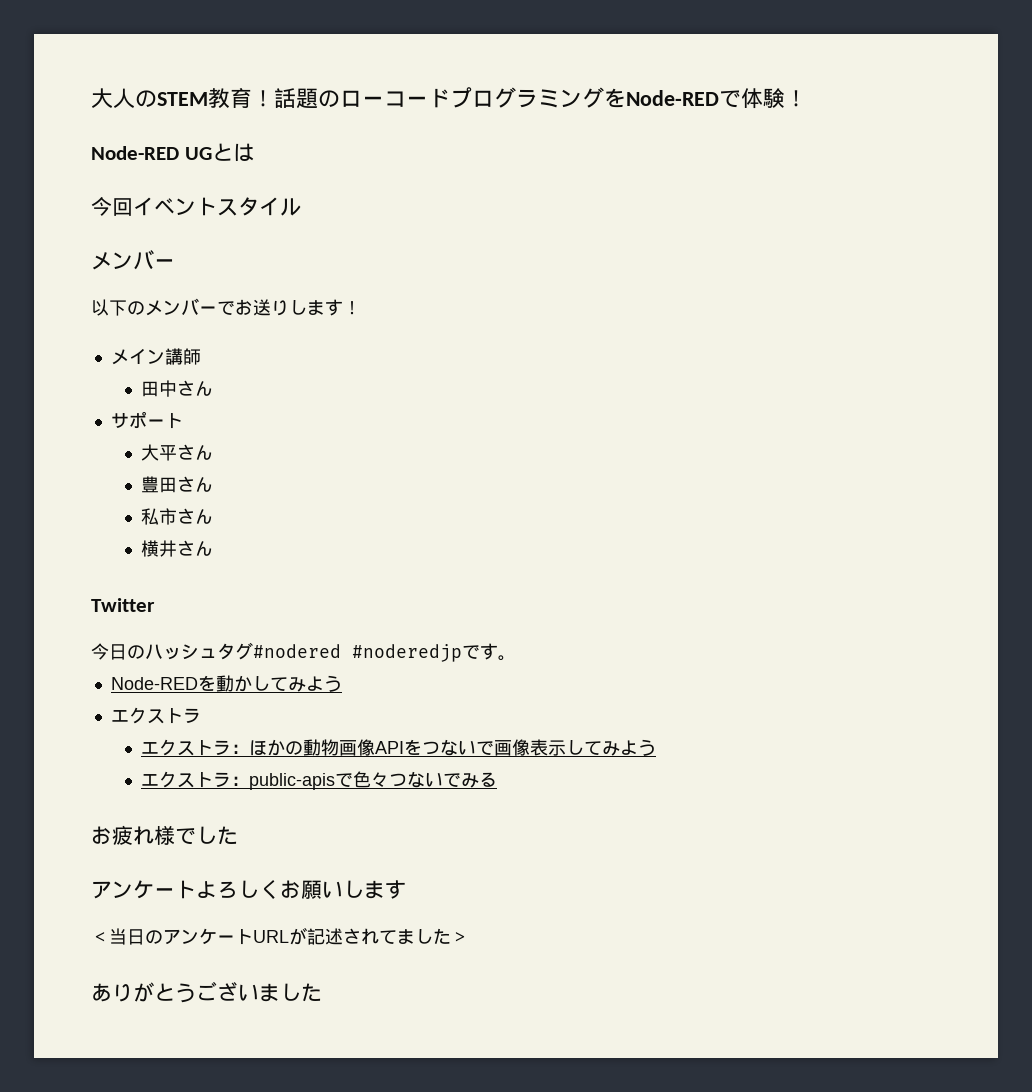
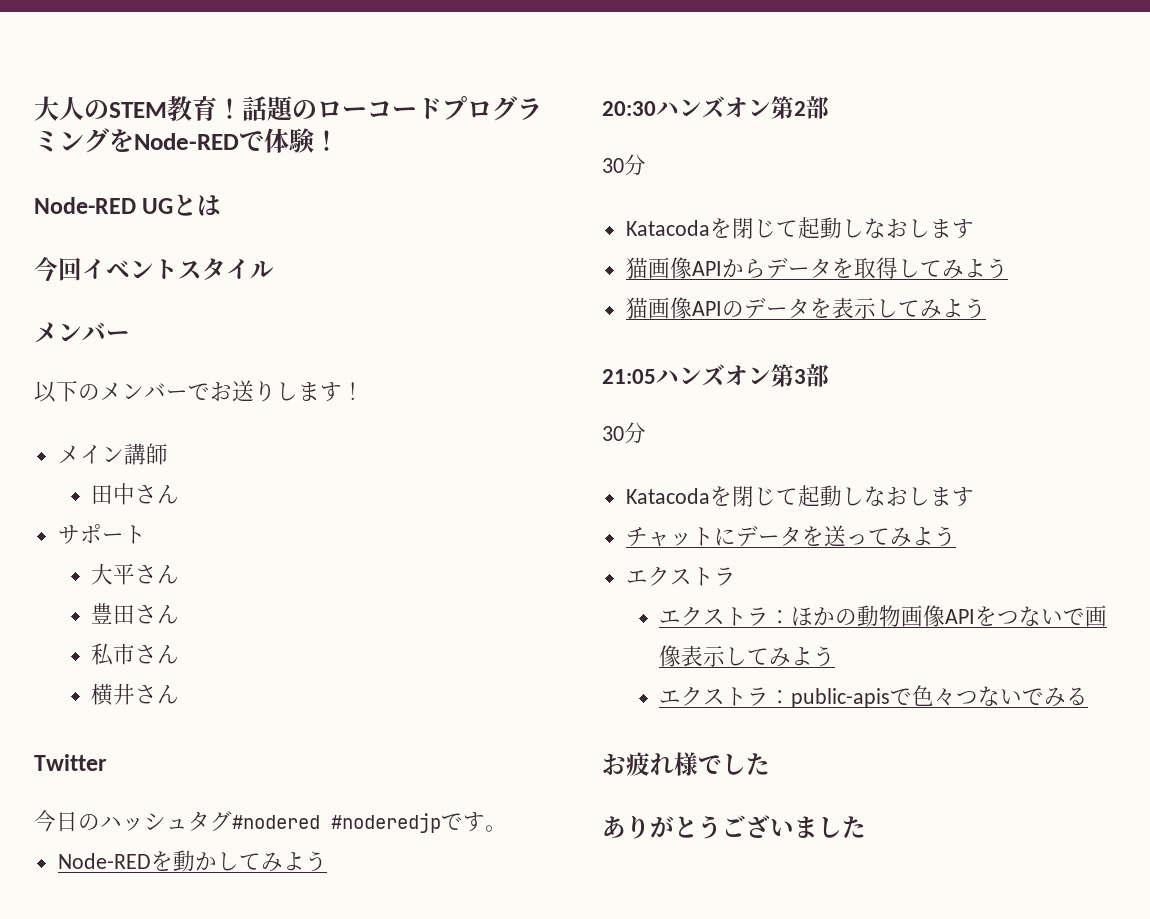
+ 20:30ハンズオン第2部
+ 30分
+ Katacodaを閉じて起動しなおします
+ 猫画像APIからデータを取得してみよう
+ 猫画像APIのデータを表示してみよう
+ 21:05ハンズオン第3部
+ 30分
+ Katacodaを閉じて起動しなおします
+ チャットにデータを送ってみよう
- アンケートよろしくお願いします
- ＜当日のアンケートURLが記述されてました＞

